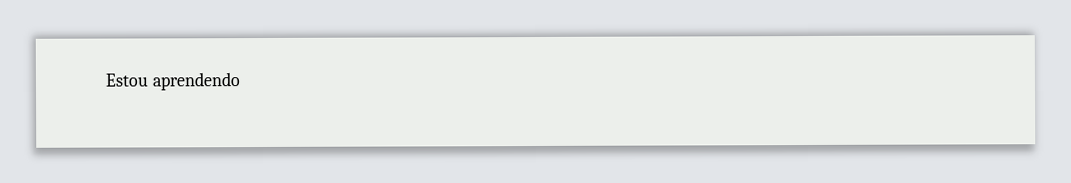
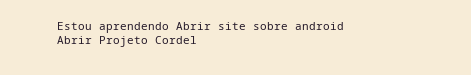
- Estou aprendendo
+ Estou aprendendo Abrir site sobre android
+ Abrir Projeto Cordel

